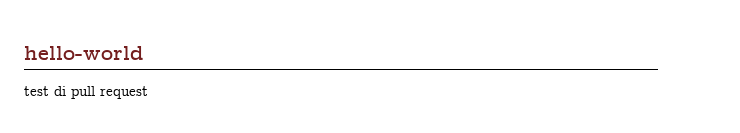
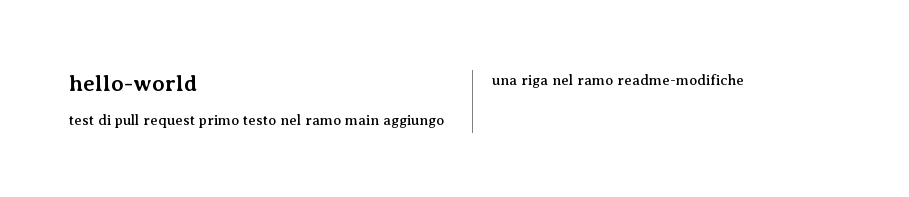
- test di pull request
+ test di pull request primo testo nel ramo main aggiungo una riga nel ramo readme-modifiche

